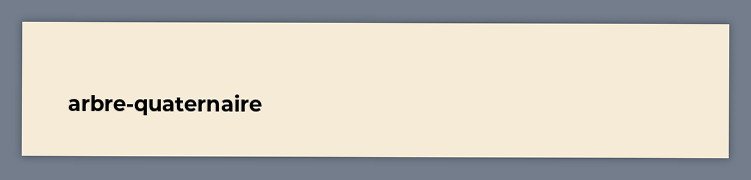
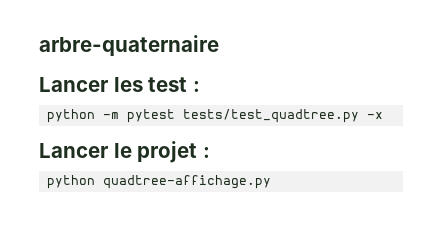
+ Lancer les test :
+ python -m pytest tests/test_quadtree.py -x
+ Lancer le projet :
+ python quadtree-affichage.py

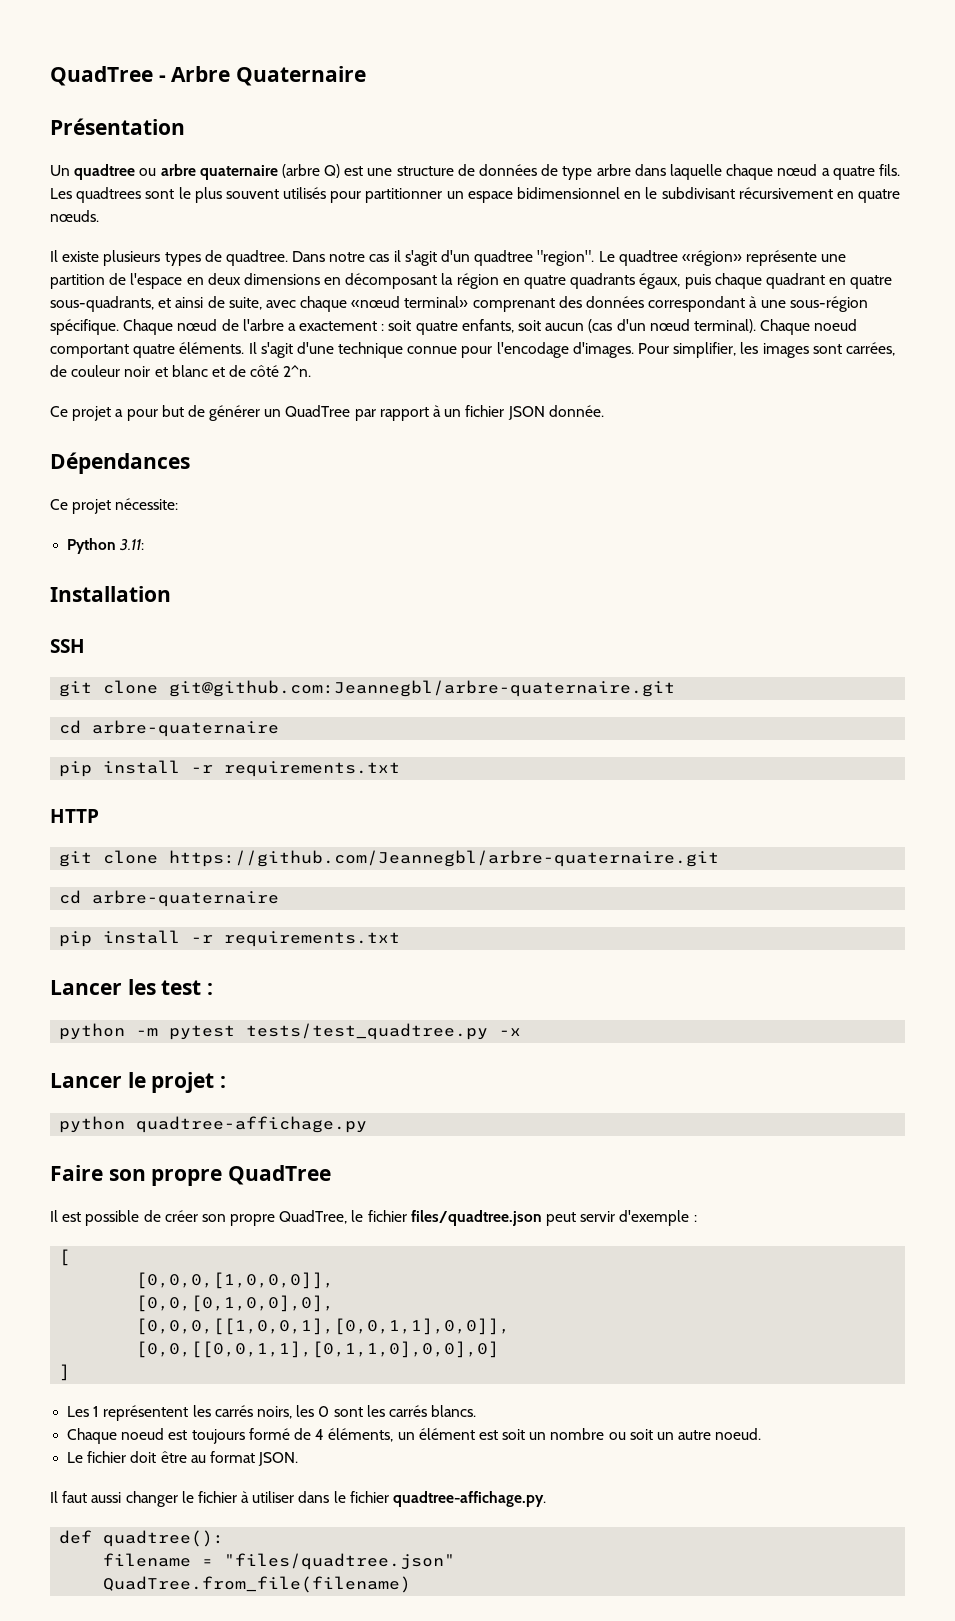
- arbre-quaternaire
+ QuadTree - Arbre Quaternaire
+ Présentation
+ Un quadtree ou arbre quaternaire (arbre Q) est une structure de données de type arbre dans laquelle chaque nœud a quatre fils. Les quadtrees sont le plus souvent utilisés pour partitionner un espace bidimensionnel en le subdivisant récursivement en quatre nœuds.
+ Il existe plusieurs types de quadtree. Dans notre cas il s'agit d'un quadtree "region". Le quadtree «région» représente une partition de l'espace en deux dimensions en décomposant la région en quatre quadrants égaux, puis chaque quadrant en quatre sous-quadrants, et ainsi de suite, avec chaque «nœud terminal» comprenant des données correspondant à une sous-région spécifique. Chaque nœud de l'arbre a exactement : soit quatre enfants, soit aucun (cas d'un nœud terminal). Chaque noeud comportant quatre éléments. Il s'agit d'une technique connue pour l'encodage d'images. Pour simplifier, les images sont carrées, de couleur noir et blanc et de côté 2^n.
+ Ce projet a pour but de générer un QuadTree par rapport à un fichier JSON donnée.
+ Dépendances
+ Ce projet nécessite:
+ Python 3.11:
+ Installation
+ SSH
+ git clone git@github.com:Jeannegbl/arbre-quaternaire.git
+ cd arbre-quaternaire
+ pip install -r requirements.txt
+ HTTP
+ git clone https://github.com/Jeannegbl/arbre-quaternaire.git
+ cd arbre-quaternaire
+ pip install -r requirements.txt
+ Faire son propre QuadTree
+ Il est possible de créer son propre QuadTree, le fichier files/quadtree.json peut servir d'exemple :
+ [
+ [0,0,0,[1,0,0,0]],
+ [0,0,[0,1,0,0],0],
+ [0,0,0,[[1,0,0,1],[0,0,1,1],0,0]],
+ [0,0,[[0,0,1,1],[0,1,1,0],0,0],0]
+ ]
+ Les 1 représentent les carrés noirs, les 0 sont les carrés blancs.
+ Chaque noeud est toujours formé de 4 éléments, un élément est soit un nombre ou soit un autre noeud.
+ Le fichier doit être au format JSON.
+ Il faut aussi changer le fichier à utiliser dans le fichier quadtree-affichage.py.
+ def quadtree():
+ filename = "files/quadtree.json"
+ QuadTree.from_file(filename)

